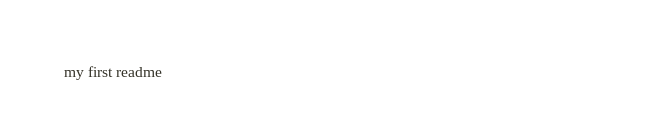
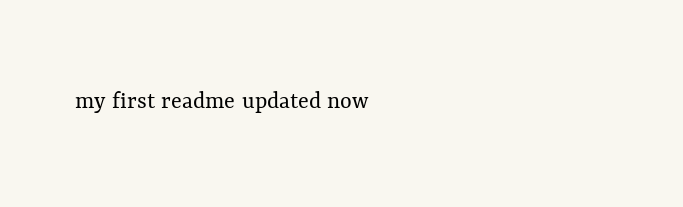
- my first readme
+ my first readme updated now

